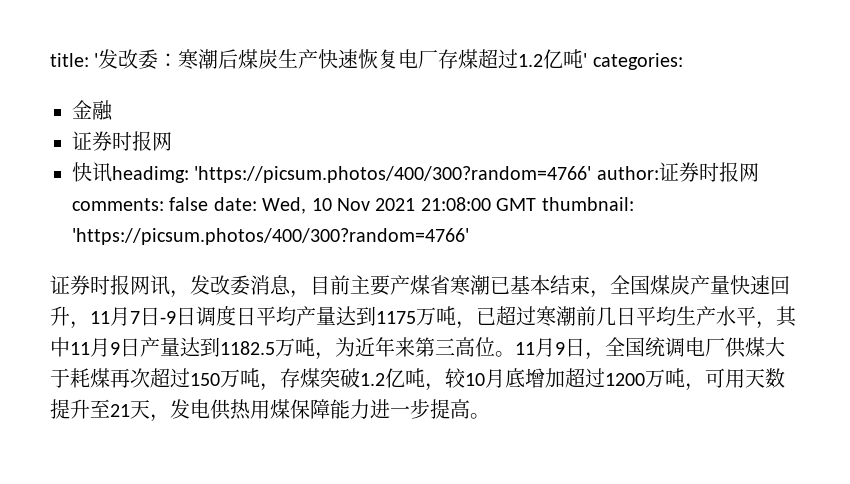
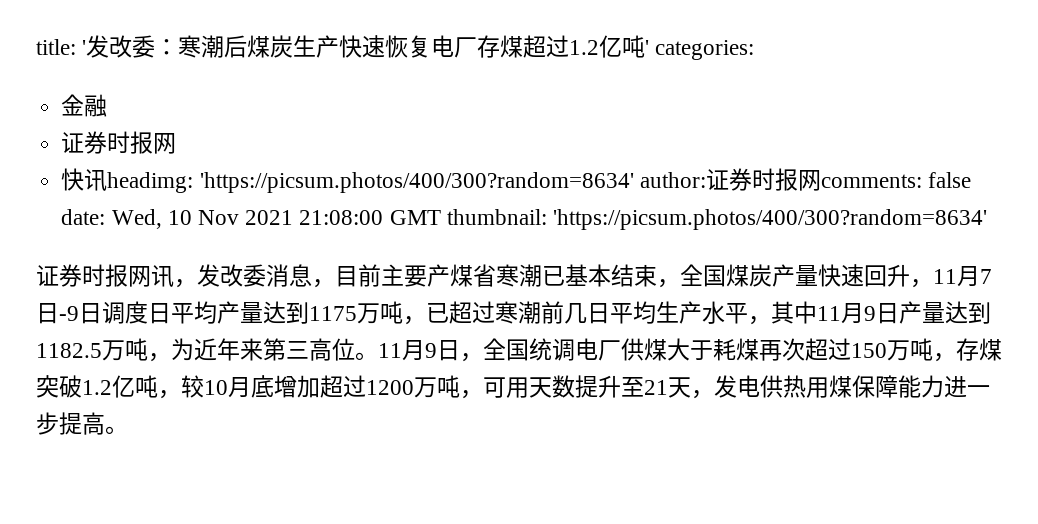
- 快讯headimg: 'https://picsum.photos/400/300?random=4766' author:证券时报网comments: false date: Wed, 10 Nov 2021 21:08:00 GMT thumbnail: 'https://picsum.photos/400/300?random=4766'
+ 快讯headimg: 'https://picsum.photos/400/300?random=8634' author:证券时报网comments: false date: Wed, 10 Nov 2021 21:08:00 GMT thumbnail: 'https://picsum.photos/400/300?random=8634'

